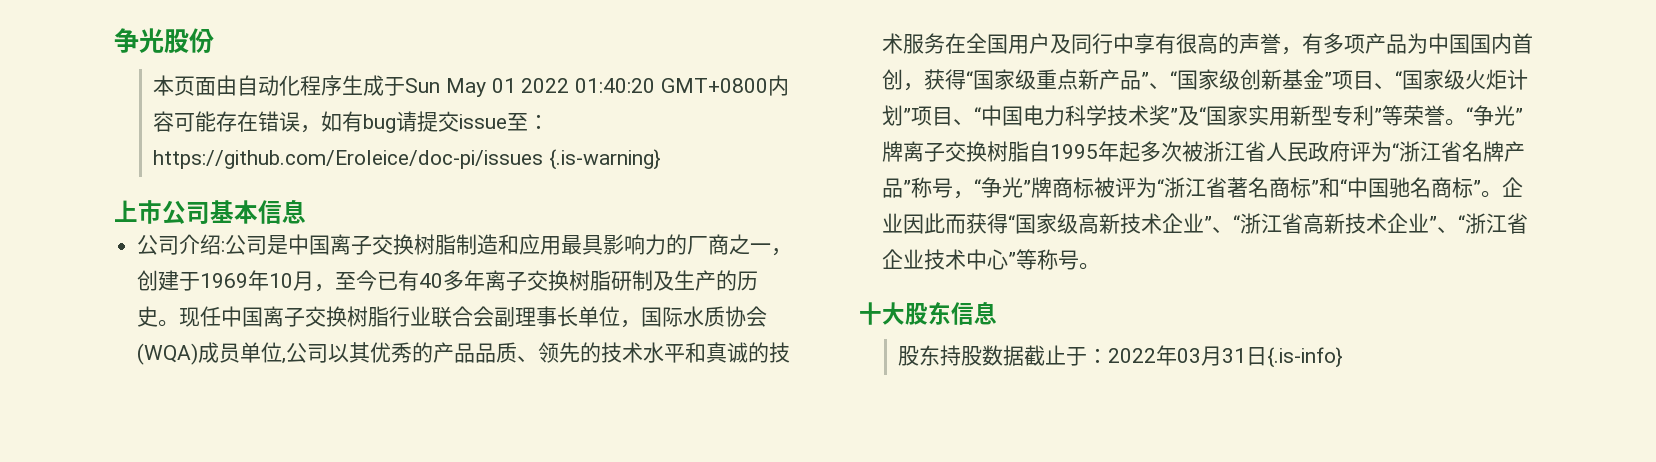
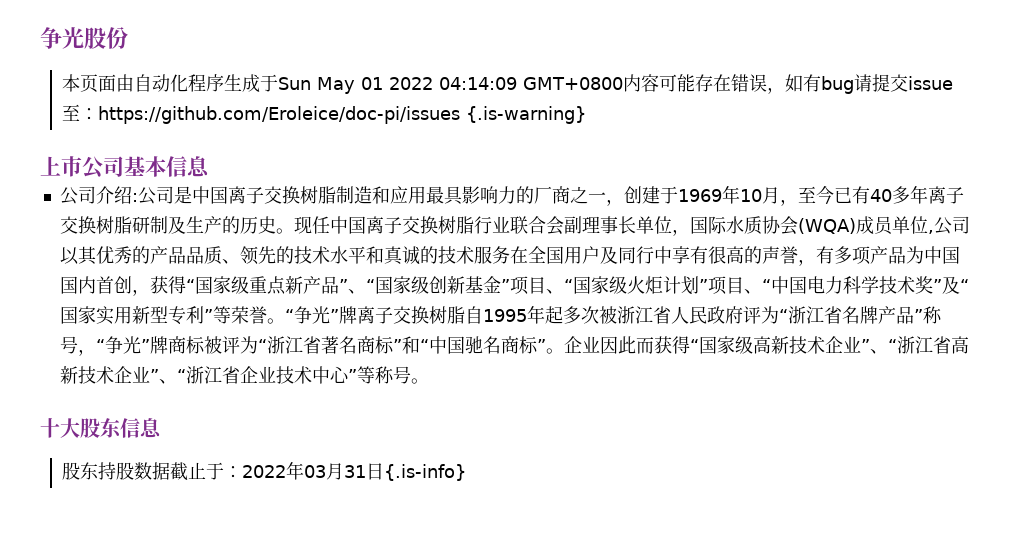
- 本页面由自动化程序生成于Sun May 01 2022 01:40:20 GMT+0800内容可能存在错误，如有bug请提交issue至：https://github.com/Eroleice/doc-pi/issues {.is-warning}
+ 本页面由自动化程序生成于Sun May 01 2022 04:14:09 GMT+0800内容可能存在错误，如有bug请提交issue至：https://github.com/Eroleice/doc-pi/issues {.is-warning}

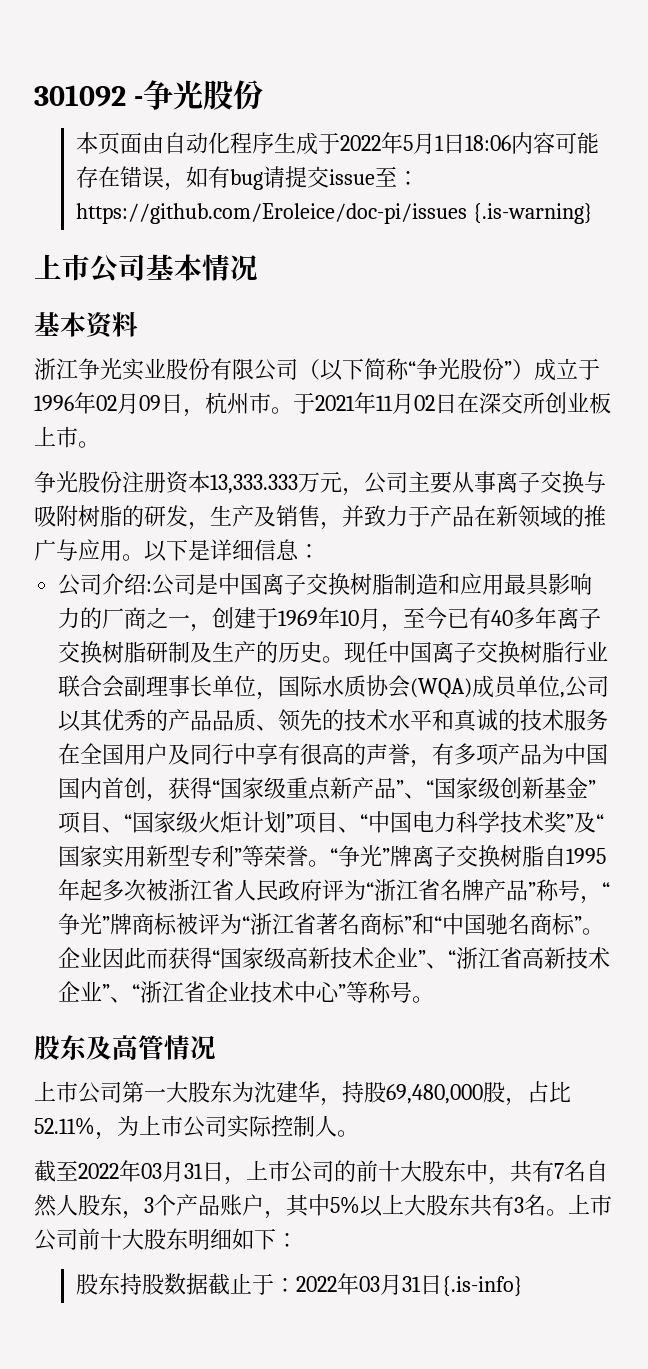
- 争光股份
+ 301092 -争光股份
- 本页面由自动化程序生成于Sun May 01 2022 04:14:09 GMT+0800内容可能存在错误，如有bug请提交issue至：https://github.com/Eroleice/doc-pi/issues {.is-warning}
+ 本页面由自动化程序生成于2022年5月1日18:06内容可能存在错误，如有bug请提交issue至：https://github.com/Eroleice/doc-pi/issues {.is-warning}
- 上市公司基本信息
+ 上市公司基本情况
+ 基本资料
+ 浙江争光实业股份有限公司（以下简称“争光股份”）成立于1996年02月09日，杭州市。于2021年11月02日在深交所创业板上市。
+ 争光股份注册资本13,333.333万元，公司主要从事离子交换与吸附树脂的研发，生产及销售，并致力于产品在新领域的推广与应用。以下是详细信息：
- 十大股东信息
+ 股东及高管情况
+ 上市公司第一大股东为沈建华，持股69,480,000股，占比52.11%，为上市公司实际控制人。
+ 截至2022年03月31日，上市公司的前十大股东中，共有7名自然人股东，3个产品账户，其中5%以上大股东共有3名。上市公司前十大股东明细如下：

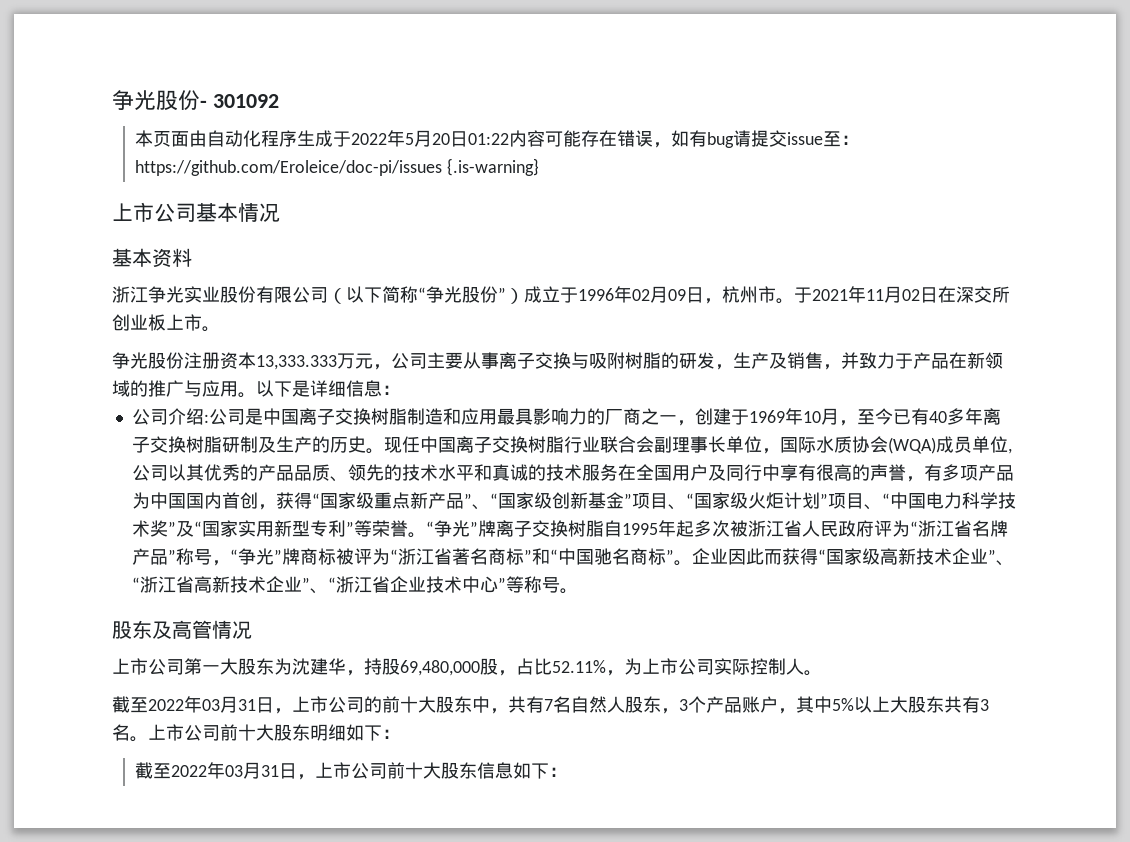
- 301092 -争光股份
+ 争光股份- 301092
- 本页面由自动化程序生成于2022年5月1日18:06内容可能存在错误，如有bug请提交issue至：https://github.com/Eroleice/doc-pi/issues {.is-warning}
+ 本页面由自动化程序生成于2022年5月20日01:22内容可能存在错误，如有bug请提交issue至：https://github.com/Eroleice/doc-pi/issues {.is-warning}
- 股东持股数据截止于：2022年03月31日{.is-info}
+ 截至2022年03月31日，上市公司前十大股东信息如下：

